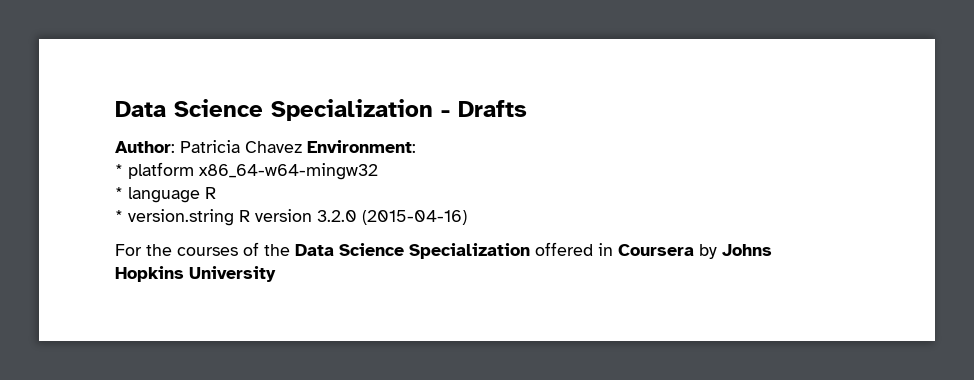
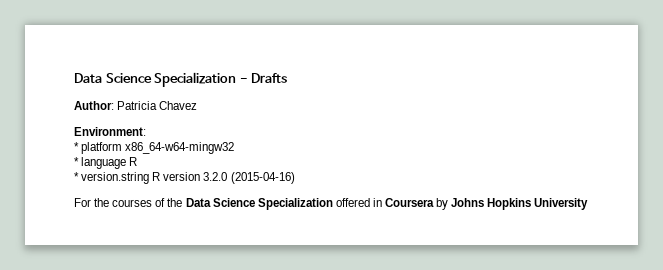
- Author: Patricia Chavez Environment:
+ Author: Patricia Chavez
+ Environment:

